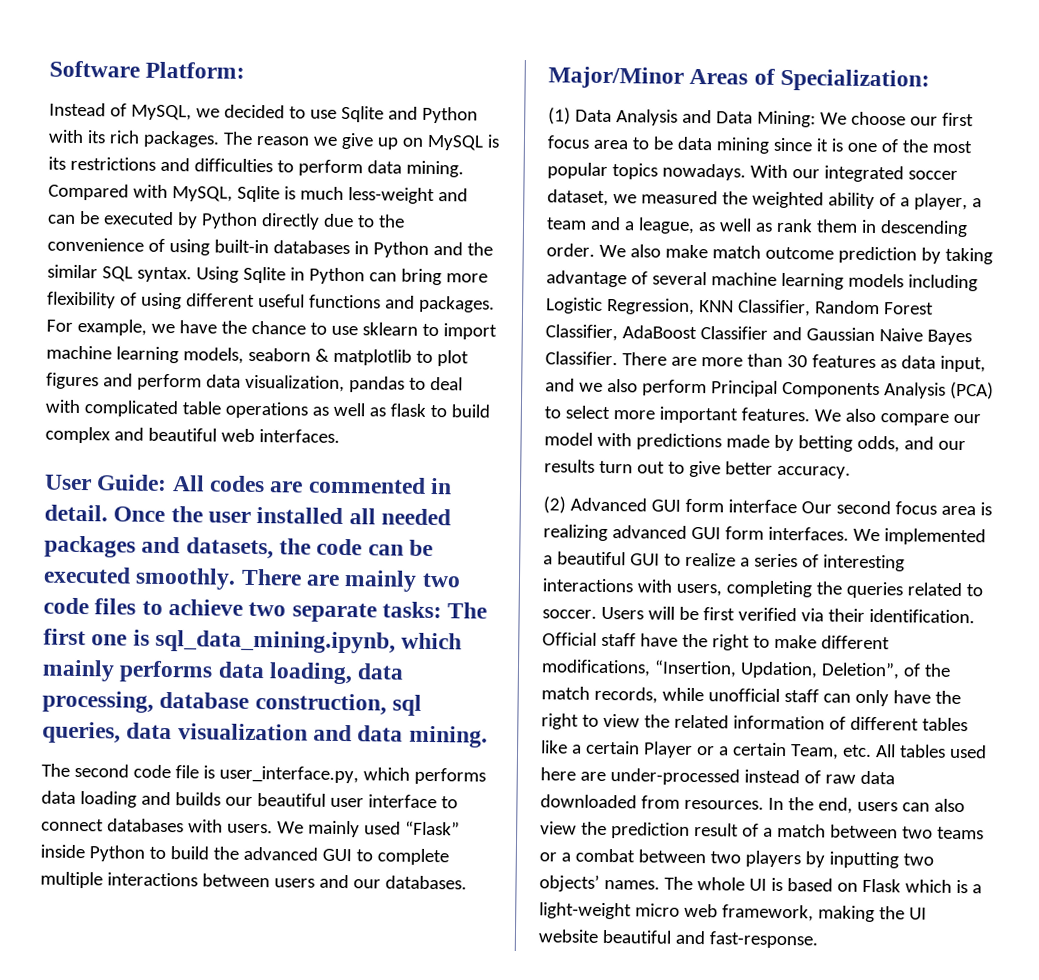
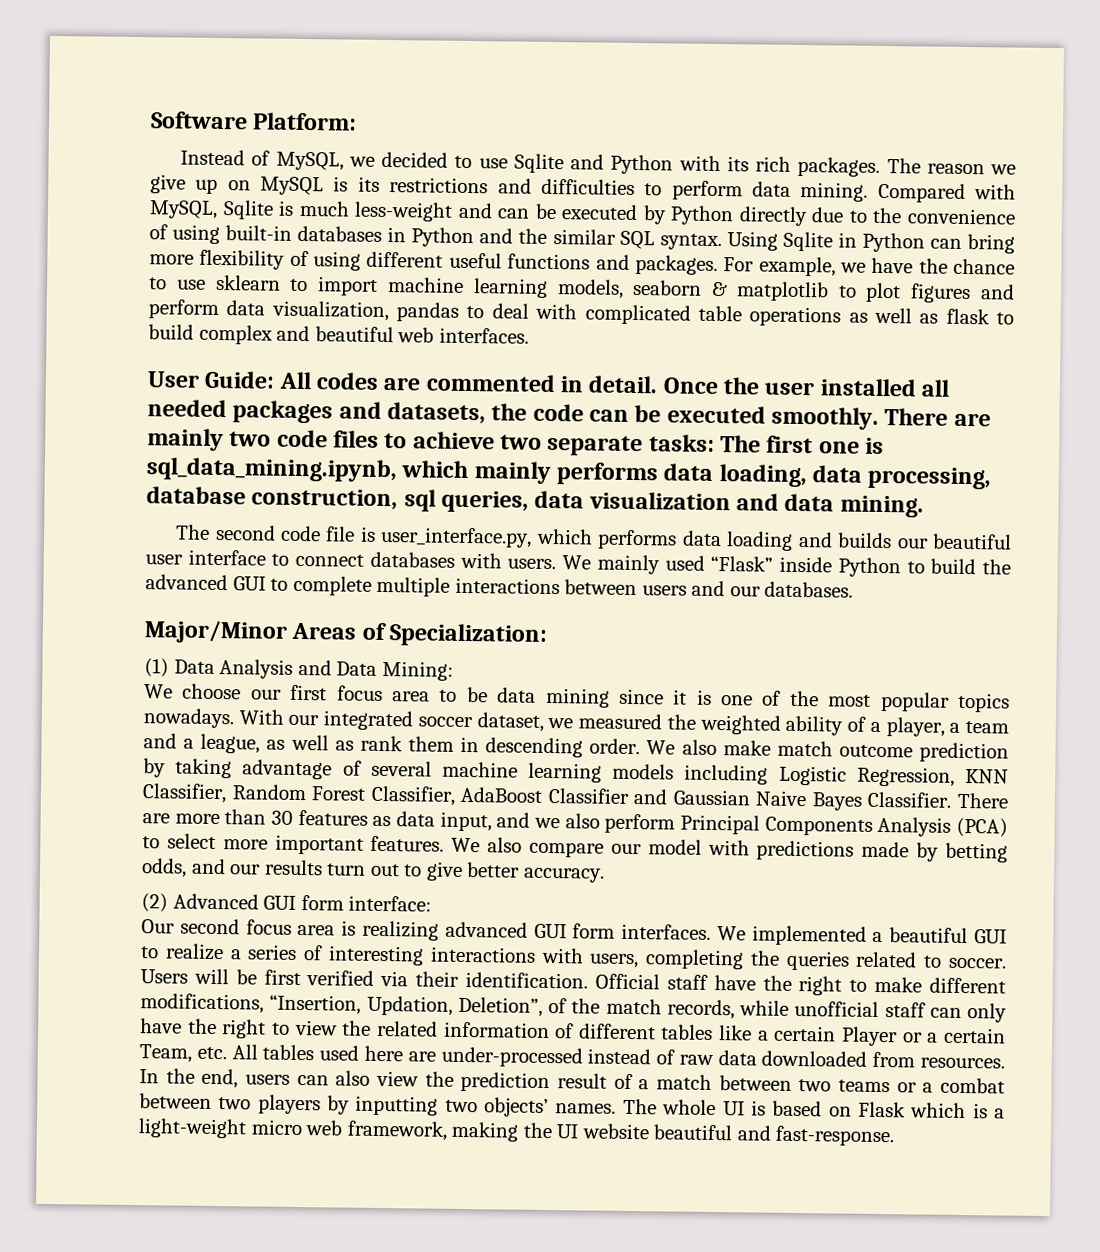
- (1) Data Analysis and Data Mining: We choose our first focus area to be data mining since it is one of the most popular topics nowadays.
+ (1) Data Analysis and Data Mining:
+ We choose our first focus area to be data mining since it is one of the most popular topics nowadays.
- (2) Advanced GUI form interface Our second focus area is realizing advanced GUI form interfaces.
+ (2) Advanced GUI form interface:
+ Our second focus area is realizing advanced GUI form interfaces.

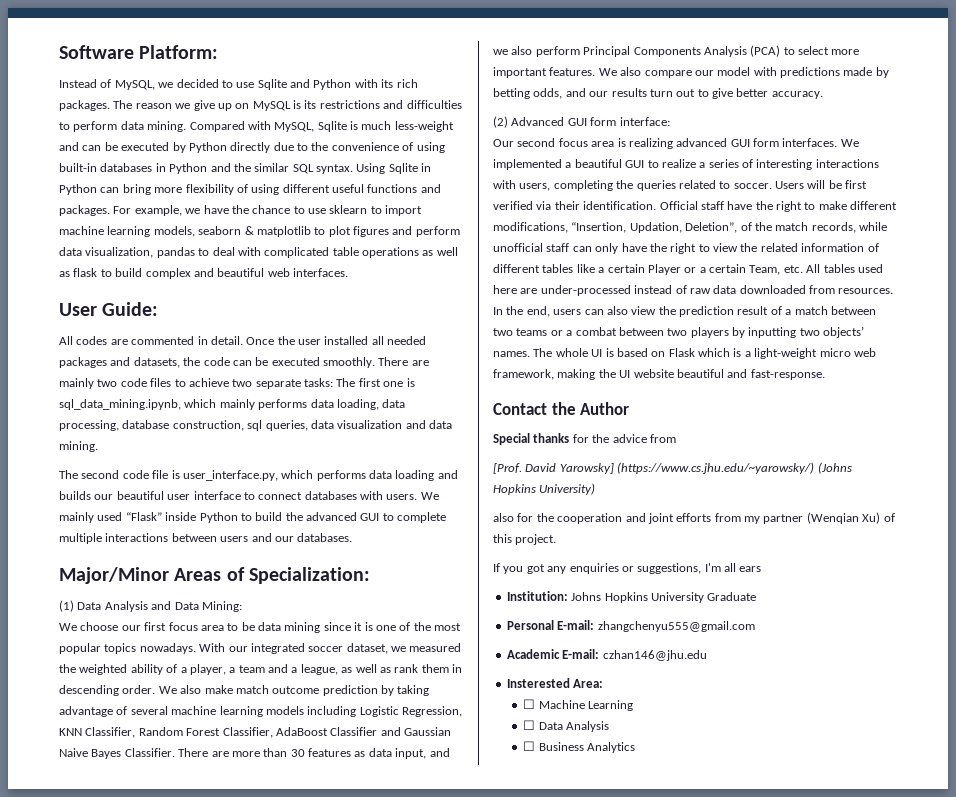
- User Guide: All codes are commented in detail.
+ User Guide:
+ All codes are commented in detail.
+ Contact the Author
+ Special thanks for the advice from
+ [Prof. David Yarowsky] (https://www.cs.jhu.edu/~yarowsky/) (Johns Hopkins University)
+ also for the cooperation and joint efforts from my partner (Wenqian Xu) of this project.
+ If you got any enquiries or suggestions, I'm all ears
+ Institution: Johns Hopkins University Graduate
+ Personal E-mail: zhangchenyu555@gmail.com
+ Academic E-mail: czhan146@jhu.edu
+ Insterested Area:
+ ☐ Machine Learning
+ ☐ Data Analysis
+ ☐ Business Analytics

